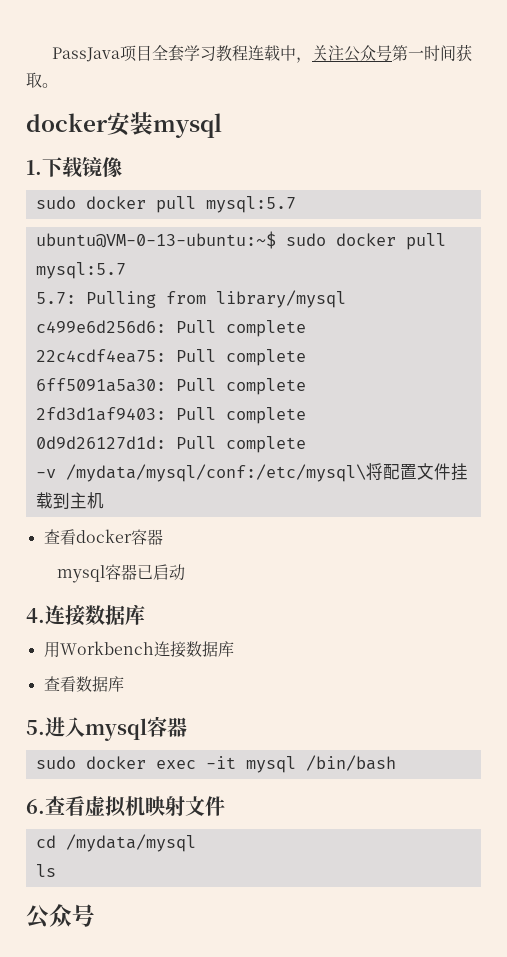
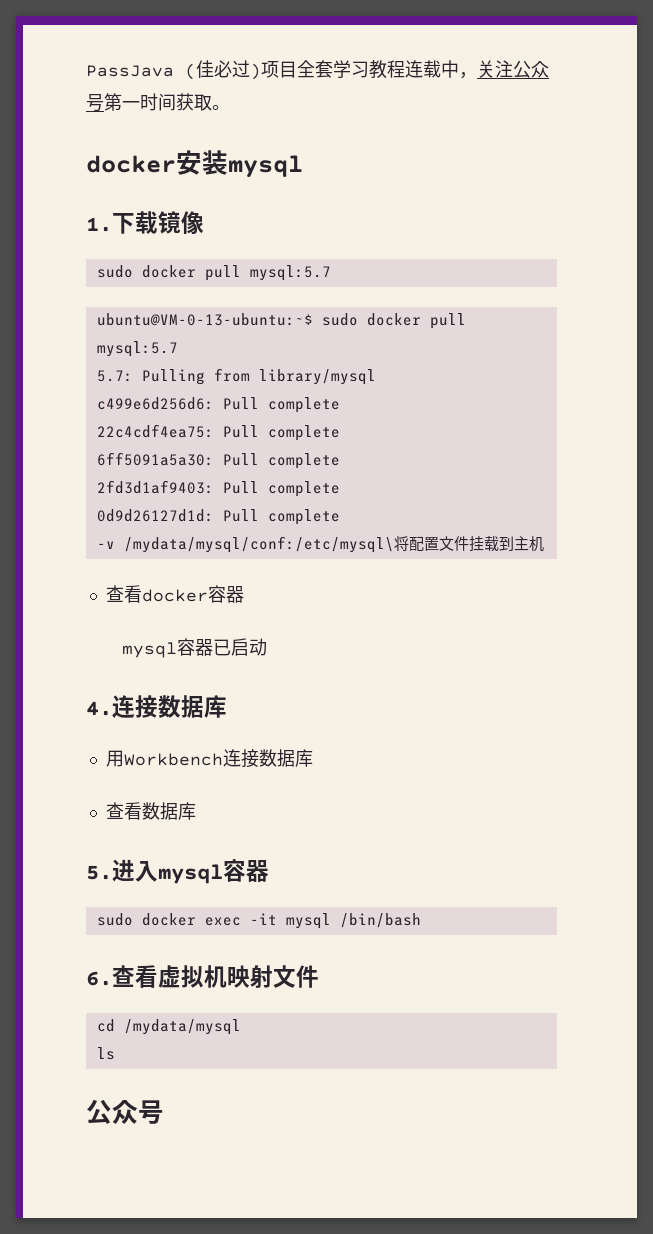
- PassJava项目全套学习教程连载中，关注公众号第一时间获取。
+ PassJava (佳必过)项目全套学习教程连载中，关注公众号第一时间获取。

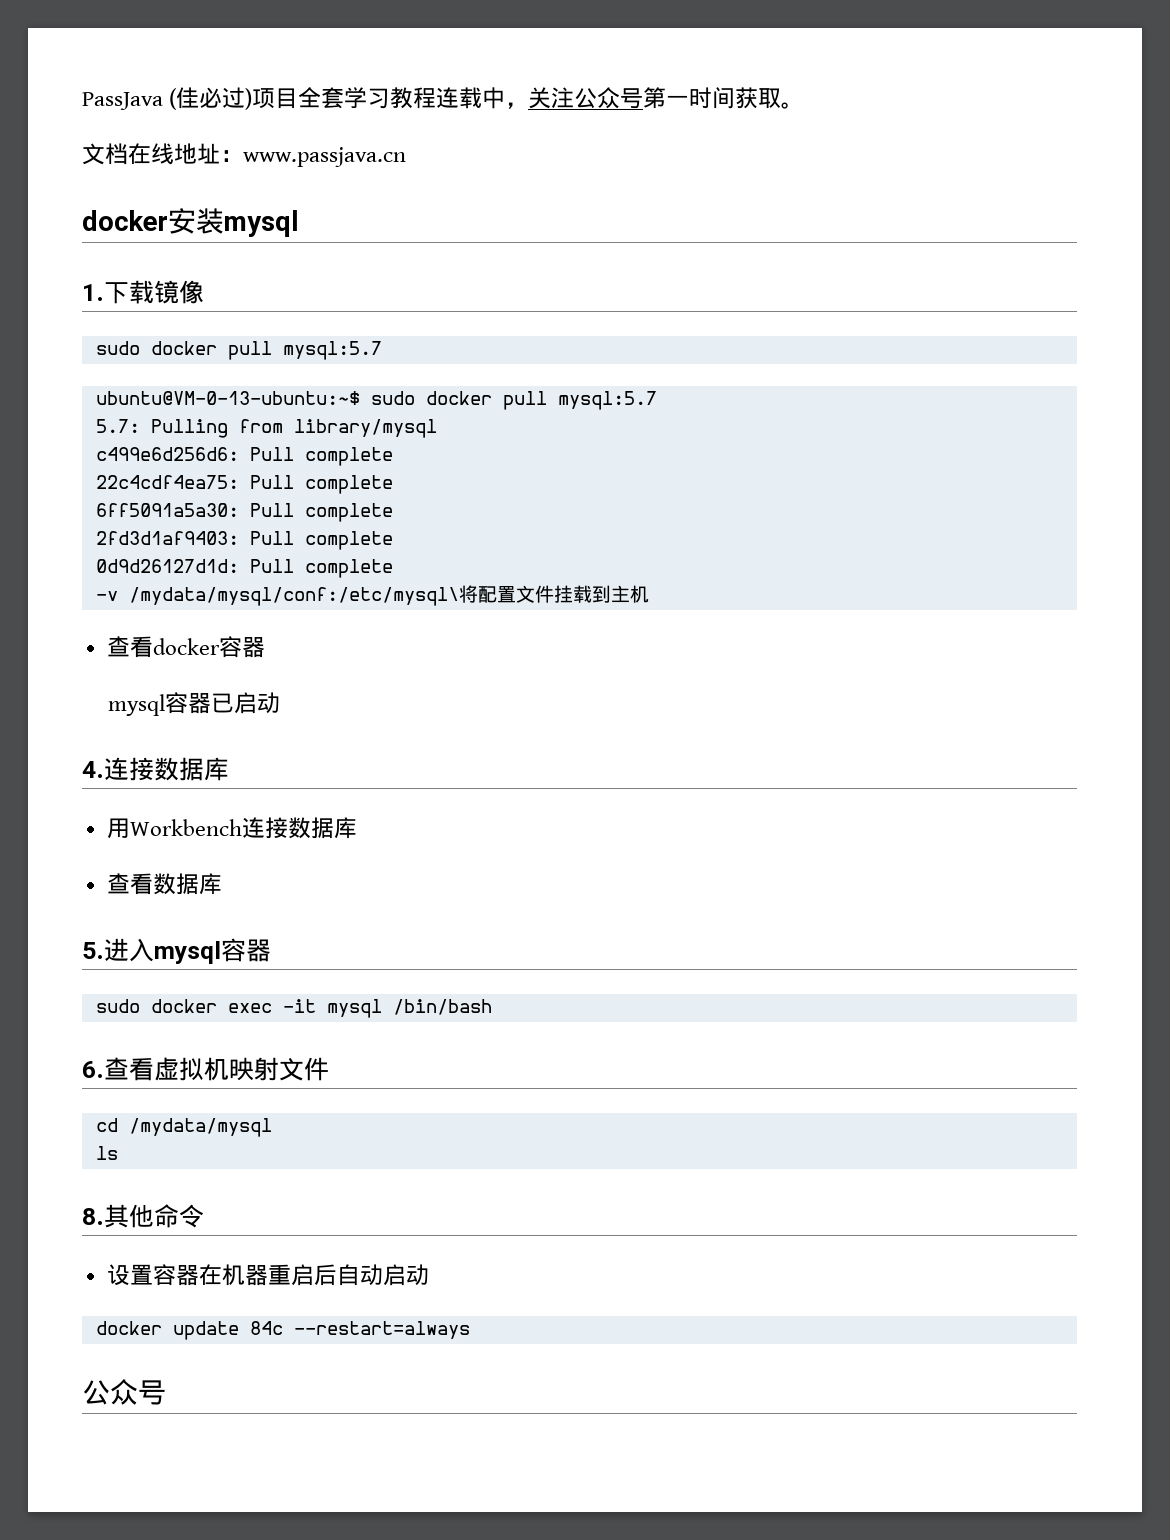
+ 文档在线地址：www.passjava.cn
+ 8.其他命令
+ 设置容器在机器重启后自动启动
+ docker update 84c --restart=always

